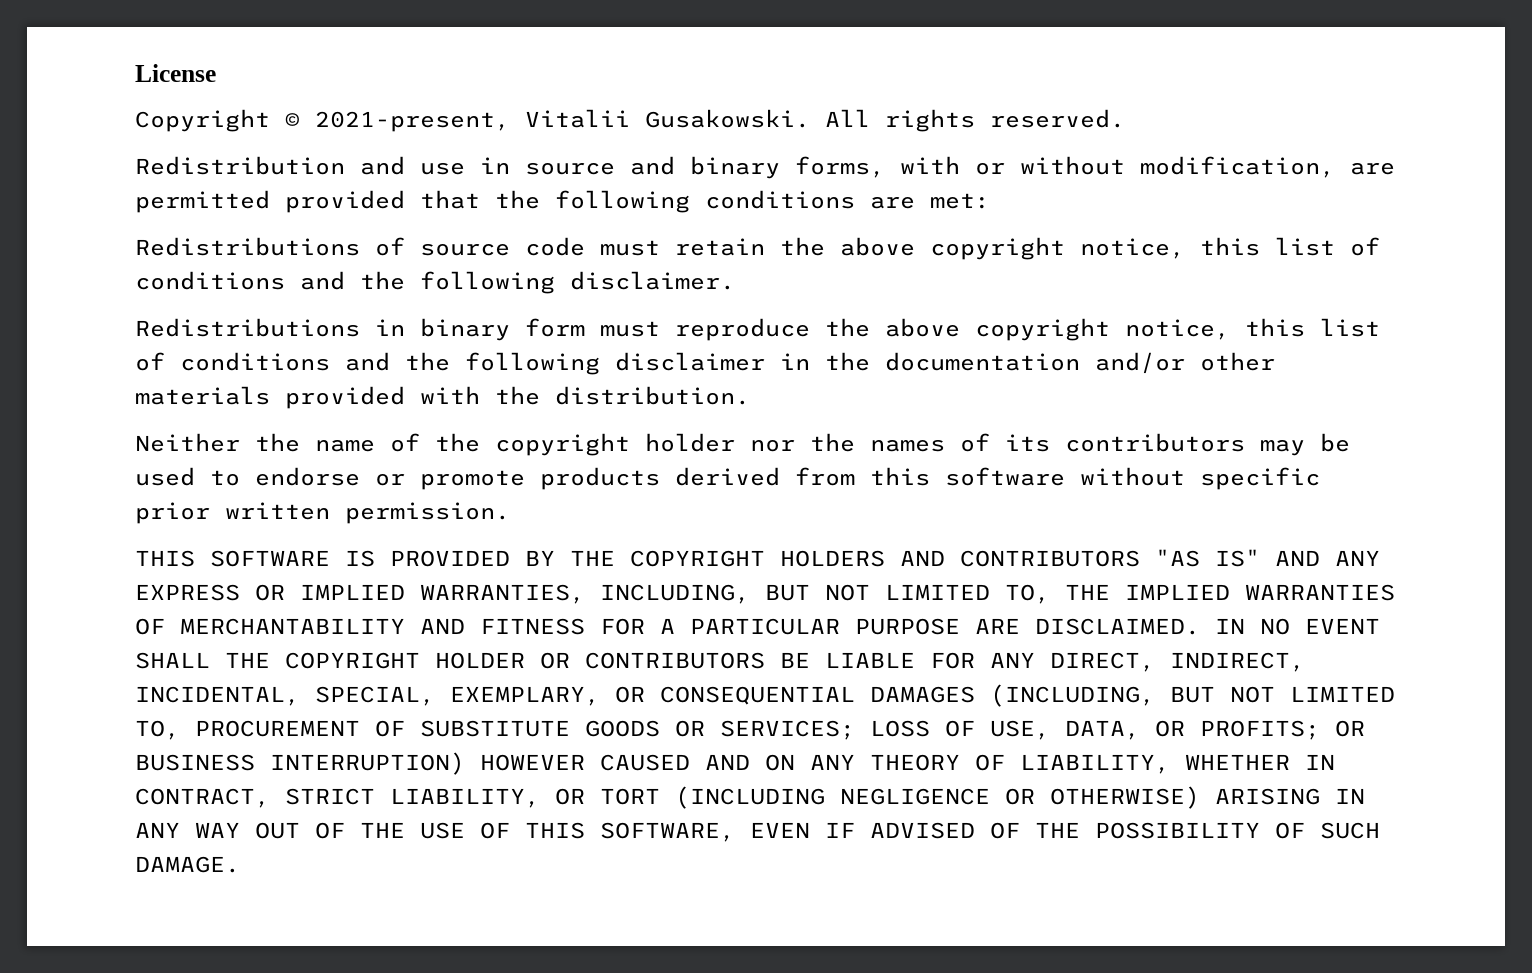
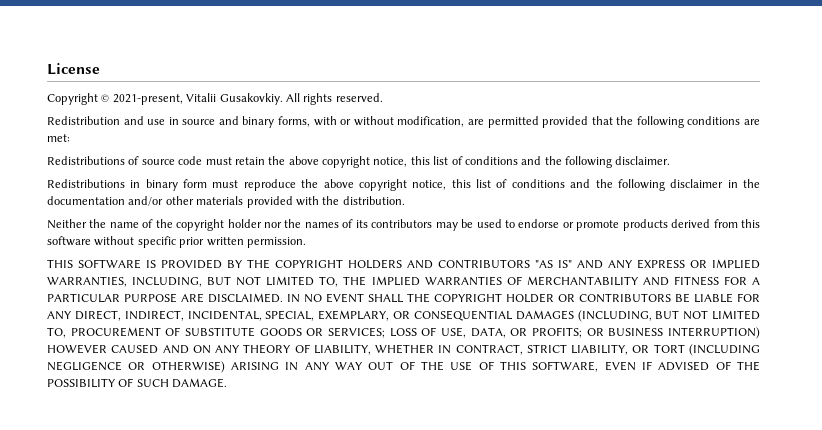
- Copyright © 2021-present, Vitalii Gusakowski.
+ Copyright © 2021-present, Vitalii Gusakovkiy.

